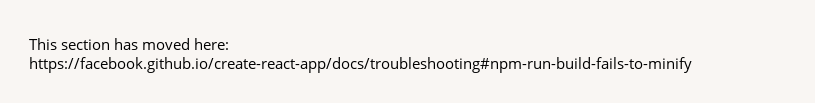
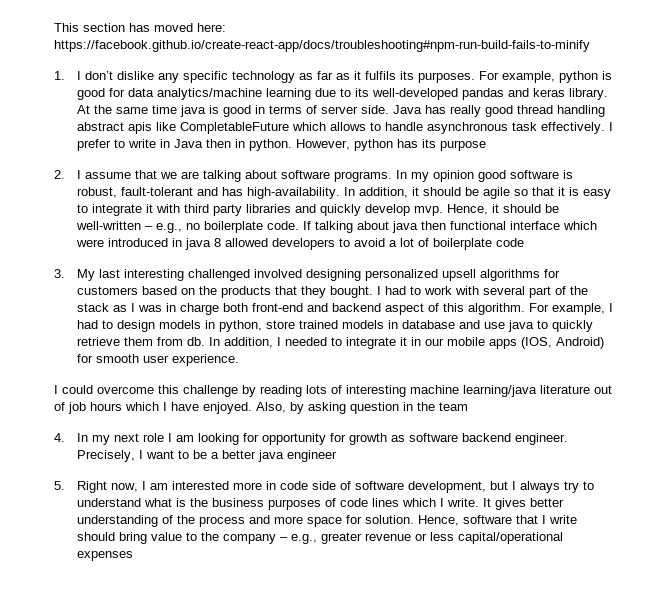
+ 1. I don’t dislike any specific technology as far as it fulfils its purposes. For example, python is good for data analytics/machine learning due to its well-developed pandas and keras library. At the same time java is good in terms of server side. Java has really good thread handling abstract apis like CompletableFuture which allows to handle asynchronous task effectively. I prefer to write in Java then in python. However, python has its purpose
+ 2. I assume that we are talking about software programs. In my opinion good software is robust, fault-tolerant and has high-availability. In addition, it should be agile so that it is easy to integrate it with third party libraries and quickly develop mvp. Hence, it should be well-written – e.g., no boilerplate code. If talking about java then functional interface which were introduced in java 8 allowed developers to avoid a lot of boilerplate code
+ 3. My last interesting challenged involved designing personalized upsell algorithms for customers based on the products that they bought. I had to work with several part of the stack as I was in charge both front-end and backend aspect of this algorithm. For example, I had to design models in python, store trained models in database and use java to quickly retrieve them from db. In addition, I needed to integrate it in our mobile apps (IOS, Android) for smooth user experience.
+ I could overcome this challenge by reading lots of interesting machine learning/java literature out of job hours which I have enjoyed. Also, by asking question in the team
+ 4. In my next role I am looking for opportunity for growth as software backend engineer. Precisely, I want to be a better java engineer
+ 5. Right now, I am interested more in code side of software development, but I always try to understand what is the business purposes of code lines which I write. It gives better understanding of the process and more space for solution. Hence, software that I write should bring value to the company – e.g., greater revenue or less capital/operational expenses

